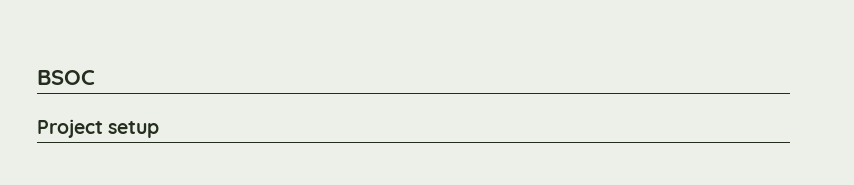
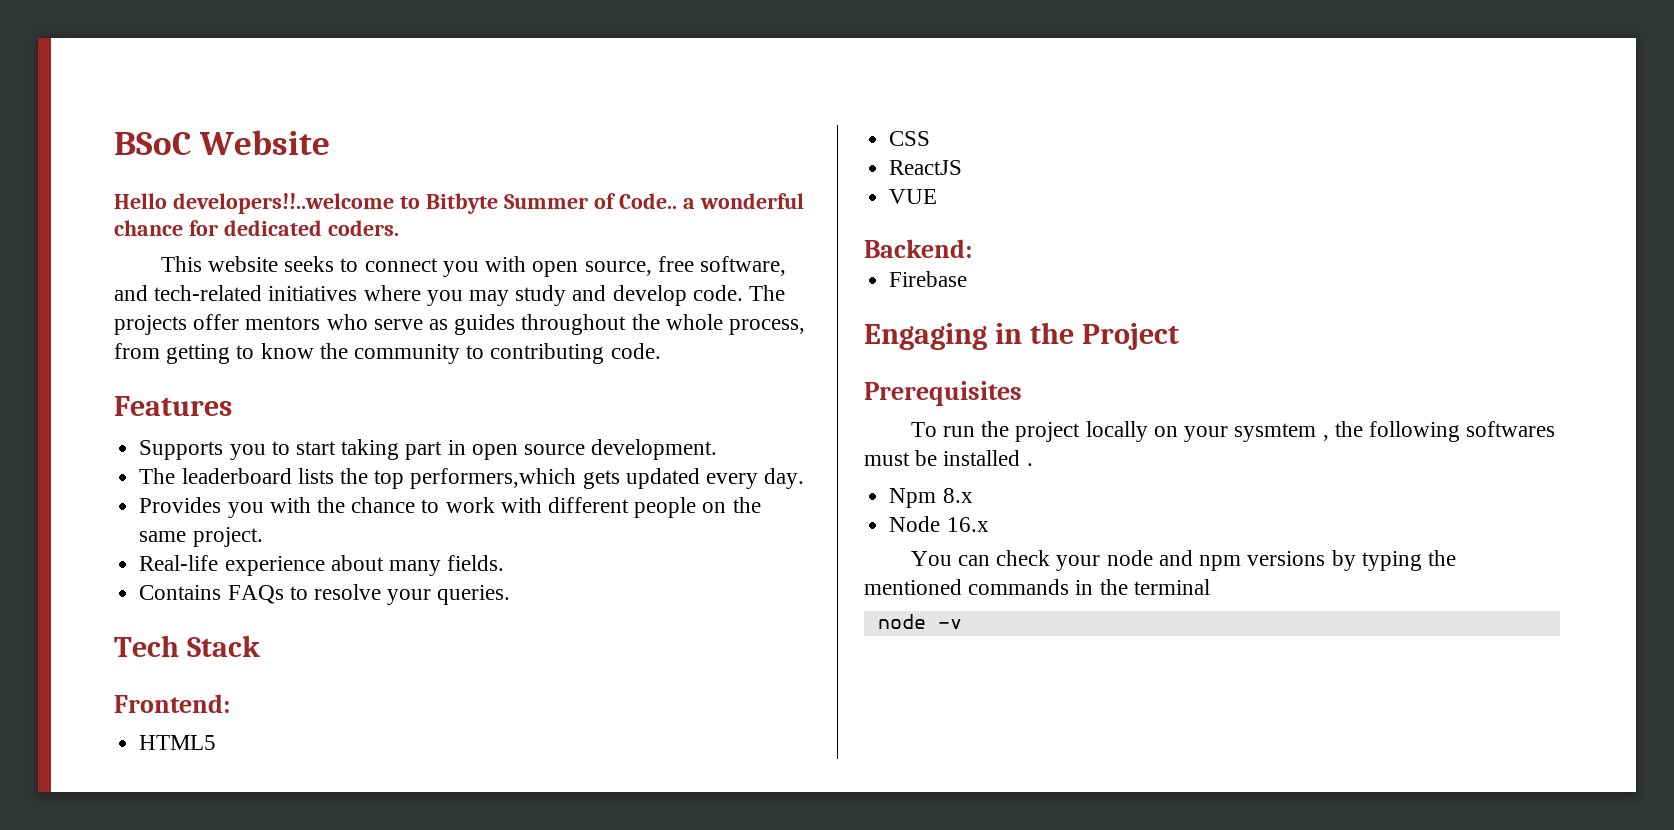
- BSOC
- Project setup
+ BSoC Website
+ Hello developers!!..welcome to Bitbyte Summer of Code.. a wonderful chance for dedicated coders.
+ This website seeks to connect you with open source, free software, and tech-related initiatives where you may study and develop code. The projects offer mentors who serve as guides throughout the whole process, from getting to know the community to contributing code.
+ Features
+ Supports you to start taking part in open source development.
+ The leaderboard lists the top performers,which gets updated every day.
+ Provides you with the chance to work with different people on the same project.
+ Real-life experience about many fields.
+ Contains FAQs to resolve your queries.
+ Tech Stack
+ Frontend:
+ HTML5
+ CSS
+ ReactJS
+ VUE
+ Backend:
+ Firebase
+ Engaging in the Project
+ Prerequisites
+ To run the project locally on your sysmtem , the following softwares must be installed .
+ Npm 8.x
+ Node 16.x
+ You can check your node and npm versions by typing the mentioned commands in the terminal
+ node -v

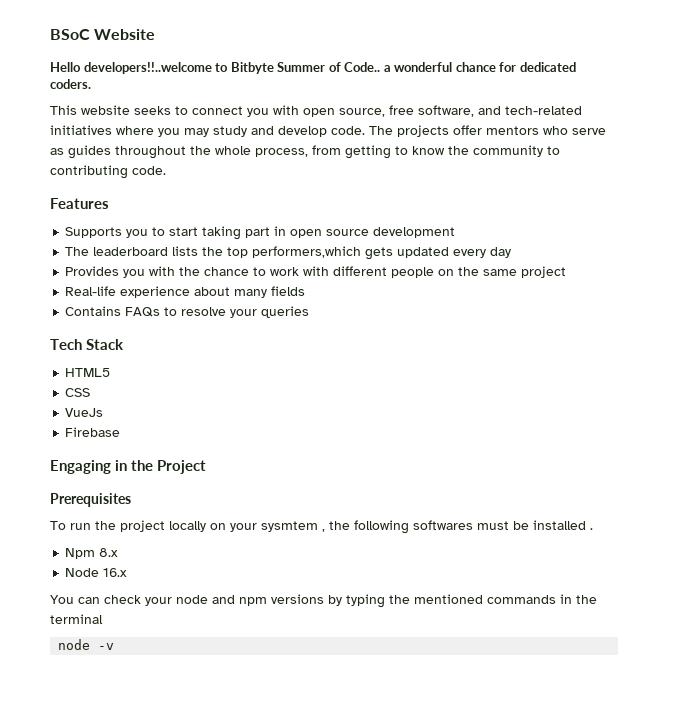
- Supports you to start taking part in open source development.
+ Supports you to start taking part in open source development
- The leaderboard lists the top performers,which gets updated every day.
+ The leaderboard lists the top performers,which gets updated every day
- Provides you with the chance to work with different people on the same project.
+ Provides you with the chance to work with different people on the same project
- Real-life experience about many fields.
+ Real-life experience about many fields
- Contains FAQs to resolve your queries.
+ Contains FAQs to resolve your queries
- Frontend:
- ReactJS
- VUE
- Backend:
+ VueJs

